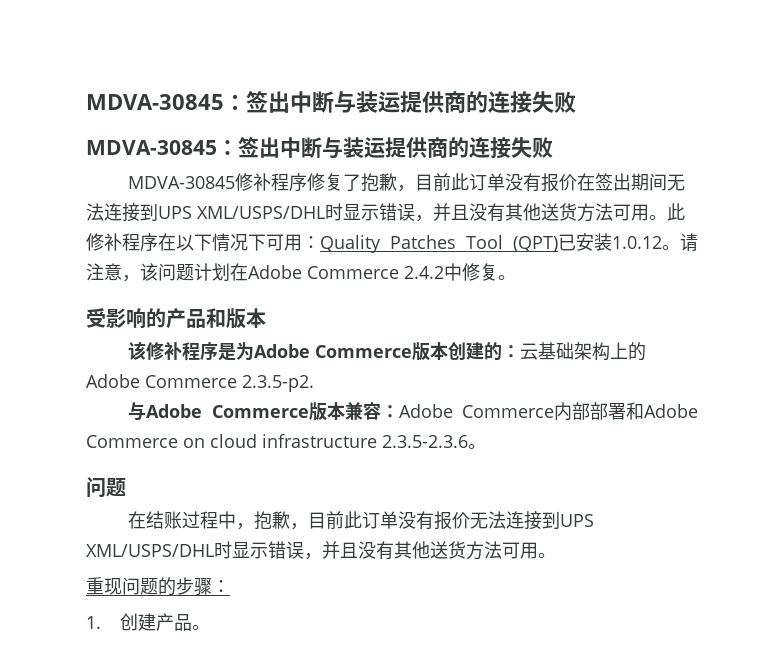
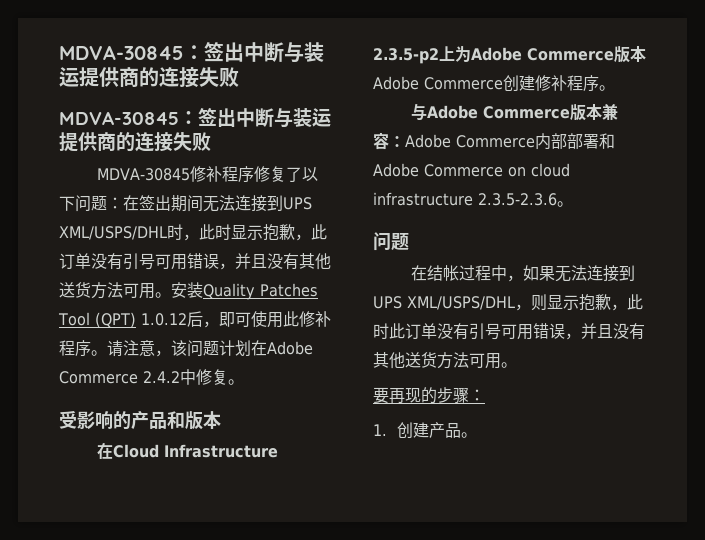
- MDVA-30845修补程序修复了抱歉，目前此订单没有报价在签出期间无法连接到UPS XML/USPS/DHL时显示错误，并且没有其他送货方法可用。此修补程序在以下情况下可用：Quality Patches Tool (QPT)已安装1.0.12。
+ MDVA-30845修补程序修复了以下问题：在签出期间无法连接到UPS XML/USPS/DHL时，此时显示抱歉，此订单没有引号可用错误，并且没有其他送货方法可用。安装Quality Patches Tool (QPT) 1.0.12后，即可使用此修补程序。
- 该修补程序是为Adobe Commerce版本创建的：云基础架构上的Adobe Commerce 2.3.5-p2.
+ 在Cloud Infrastructure 2.3.5-p2上为Adobe Commerce版本Adobe Commerce创建修补程序。
- 在结账过程中，抱歉，目前此订单没有报价无法连接到UPS XML/USPS/DHL时显示错误，并且没有其他送货方法可用。
+ 在结帐过程中，如果无法连接到UPS XML/USPS/DHL，则显示抱歉，此时此订单没有引号可用错误，并且没有其他送货方法可用。
- 重现问题的步骤：
+ 要再现的步骤：

